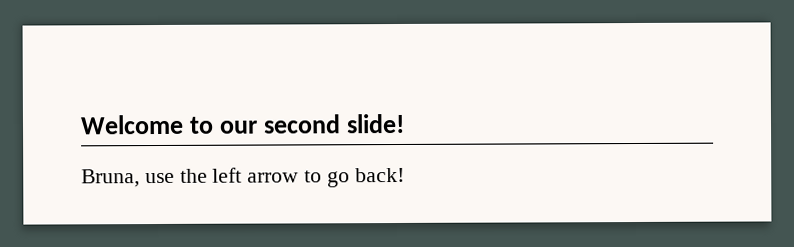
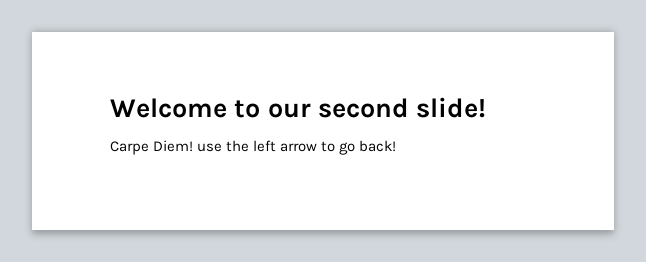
- Bruna, use the left arrow to go back!
+ Carpe Diem! use the left arrow to go back!

